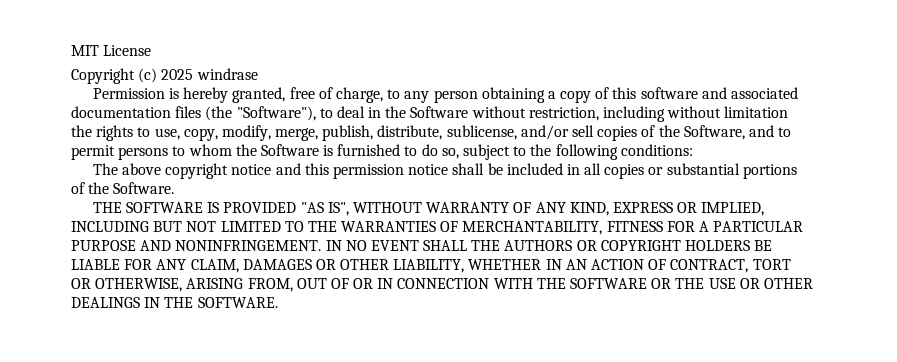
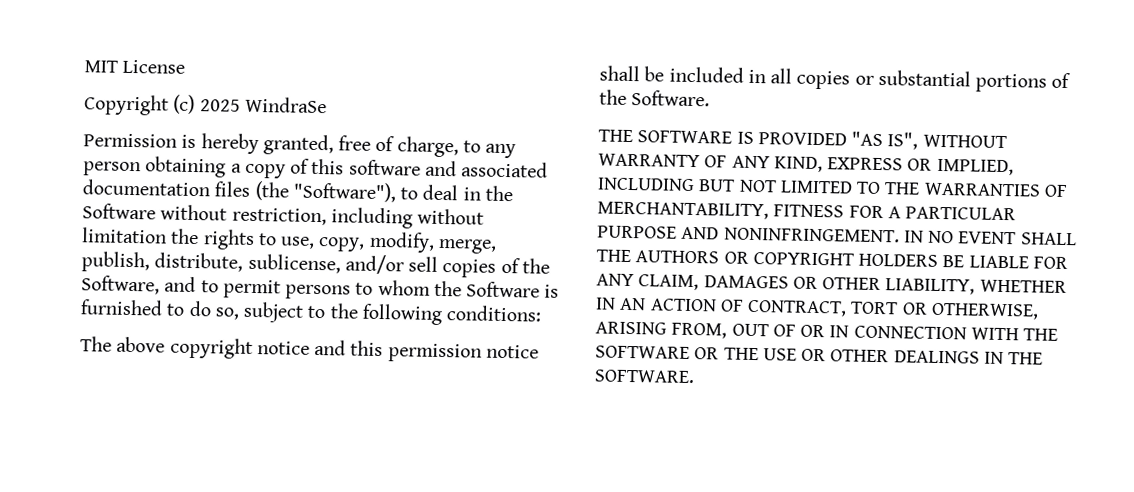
- Copyright (c) 2025 windrase
+ Copyright (c) 2025 WindraSe

